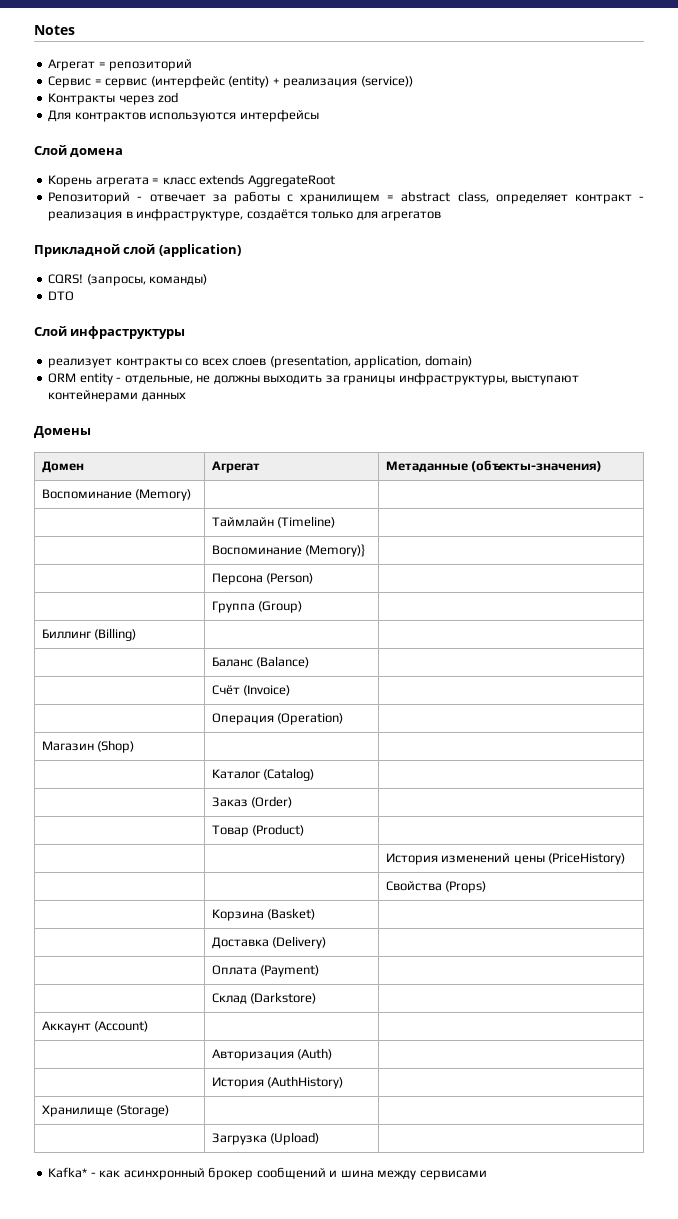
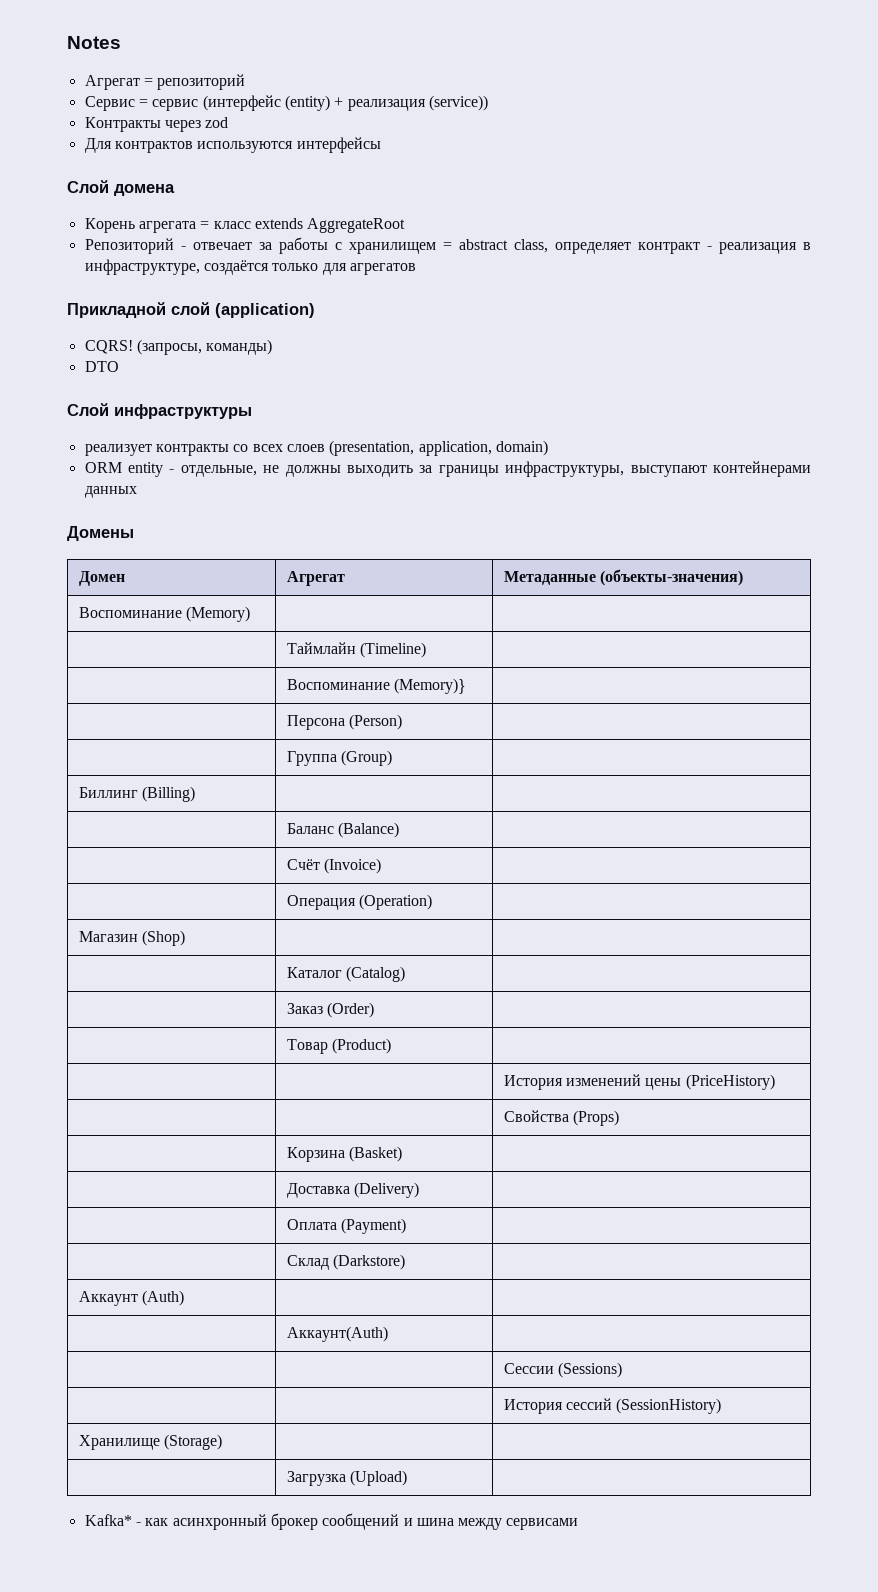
- Аккаунт (Account) | |
- | Авторизация (Auth) |
- | История (AuthHistory) |
+ Аккаунт (Auth) | |
+ | Аккаунт(Auth) |
+ | | Сессии (Sessions)
+ | | История сессий (SessionHistory)

